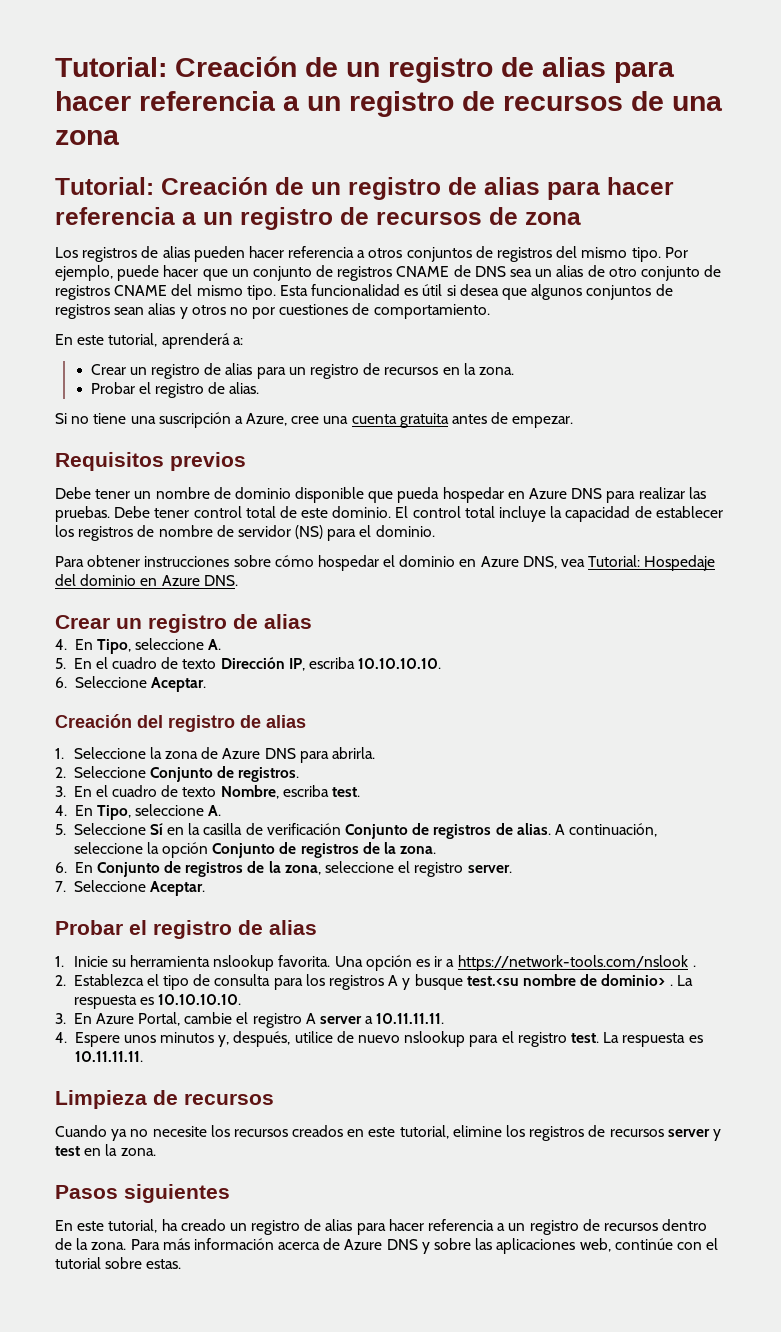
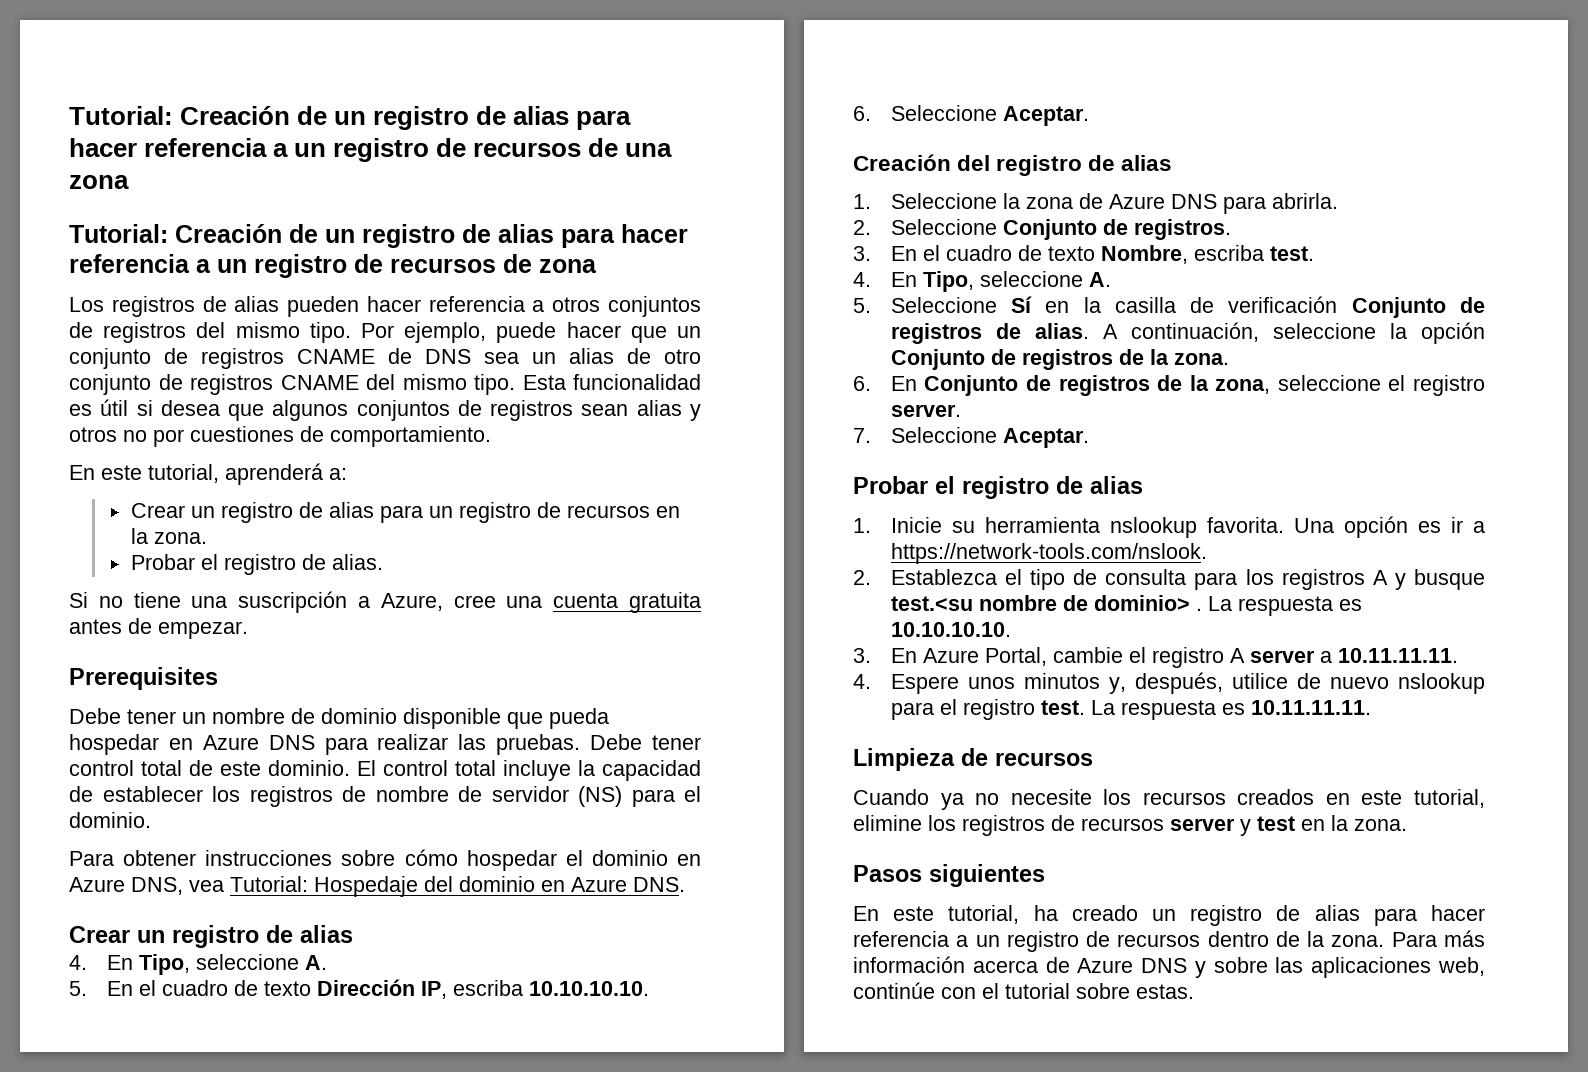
- Requisitos previos
+ Prerequisites
- Una opción es ir a https://network-tools.com/nslook .
+ Una opción es ir a https://network-tools.com/nslook.

